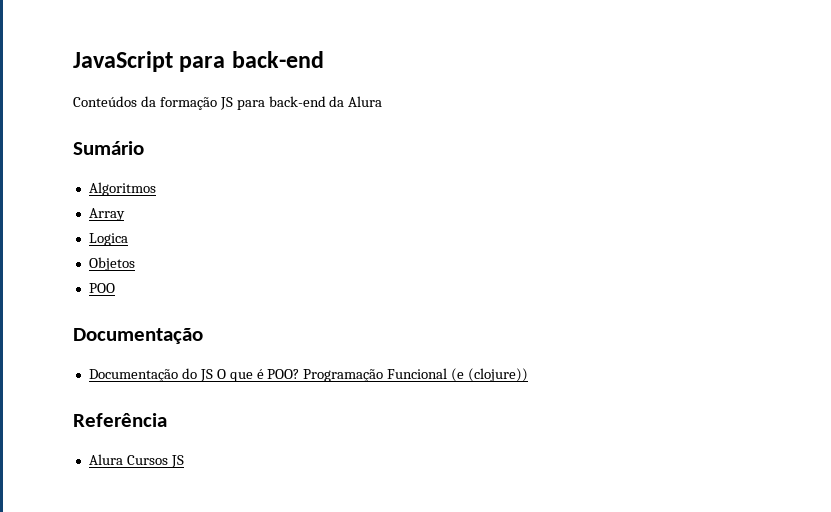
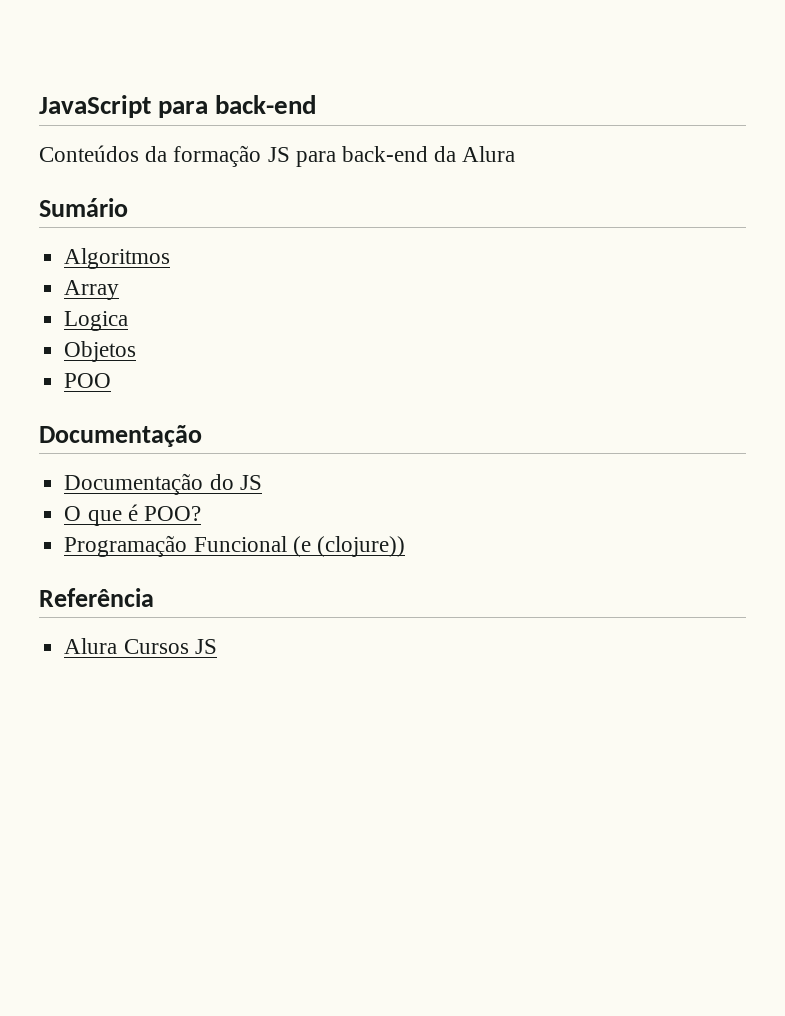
- Documentação do JS O que é POO? Programação Funcional (e (clojure))
+ Documentação do JS
+ O que é POO?
+ Programação Funcional (e (clojure))

